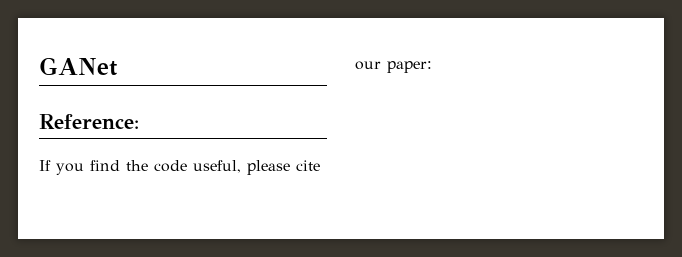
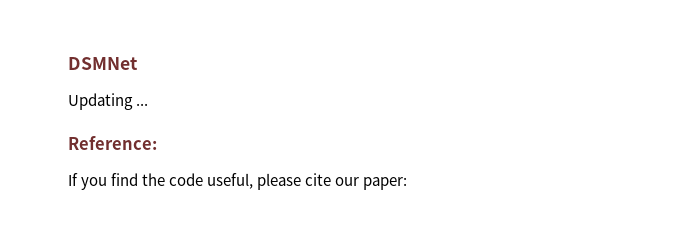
- GANet
+ DSMNet
+ Updating ...

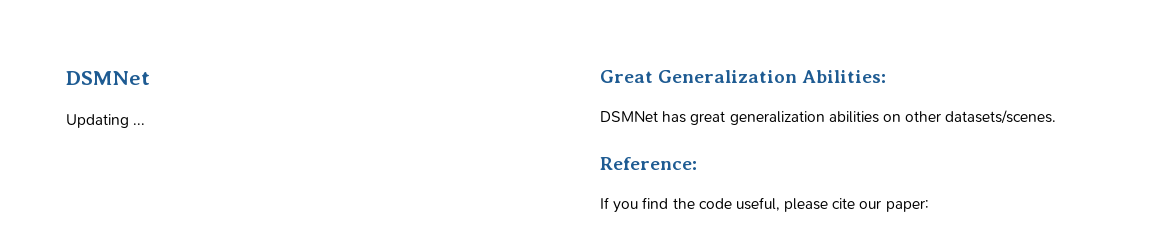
+ Great Generalization Abilities:
+ DSMNet has great generalization abilities on other datasets/scenes.

